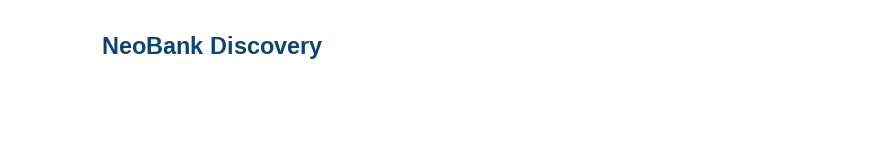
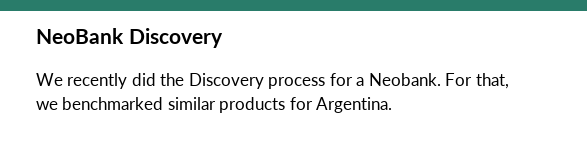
+ We recently did the Discovery process for a Neobank. For that, we benchmarked similar products for Argentina.

